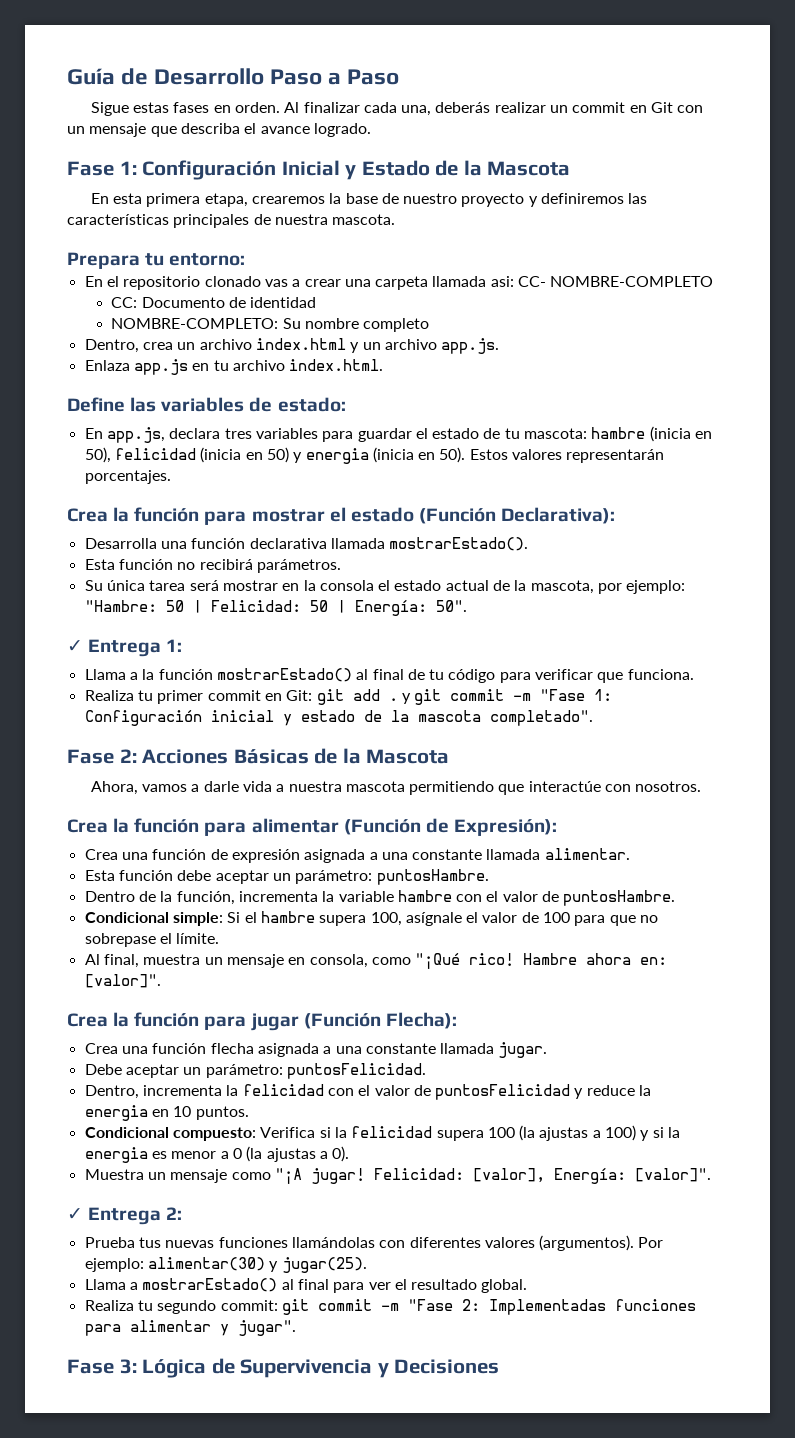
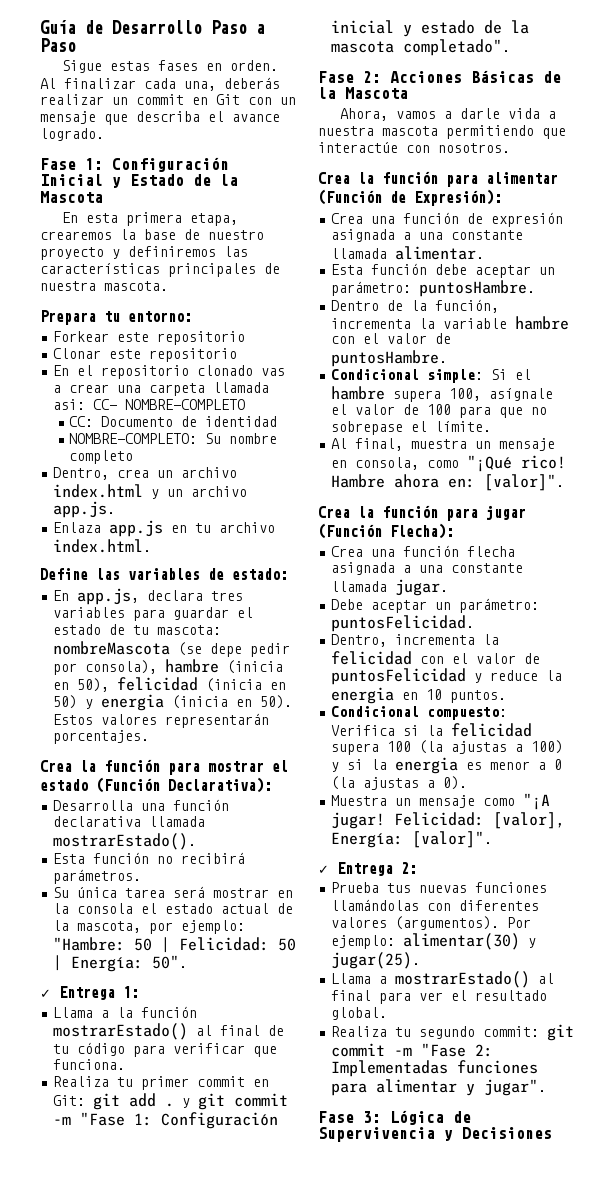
+ Forkear este repositorio
+ Clonar este repositorio
- En app.js, declara tres variables para guardar el estado de tu mascota: hambre (inicia en 50), felicidad (inicia en 50) y energia (inicia en 50).
+ En app.js, declara tres variables para guardar el estado de tu mascota: nombreMascota (se depe pedir por consola), hambre (inicia en 50), felicidad (inicia en 50) y energia (inicia en 50).

